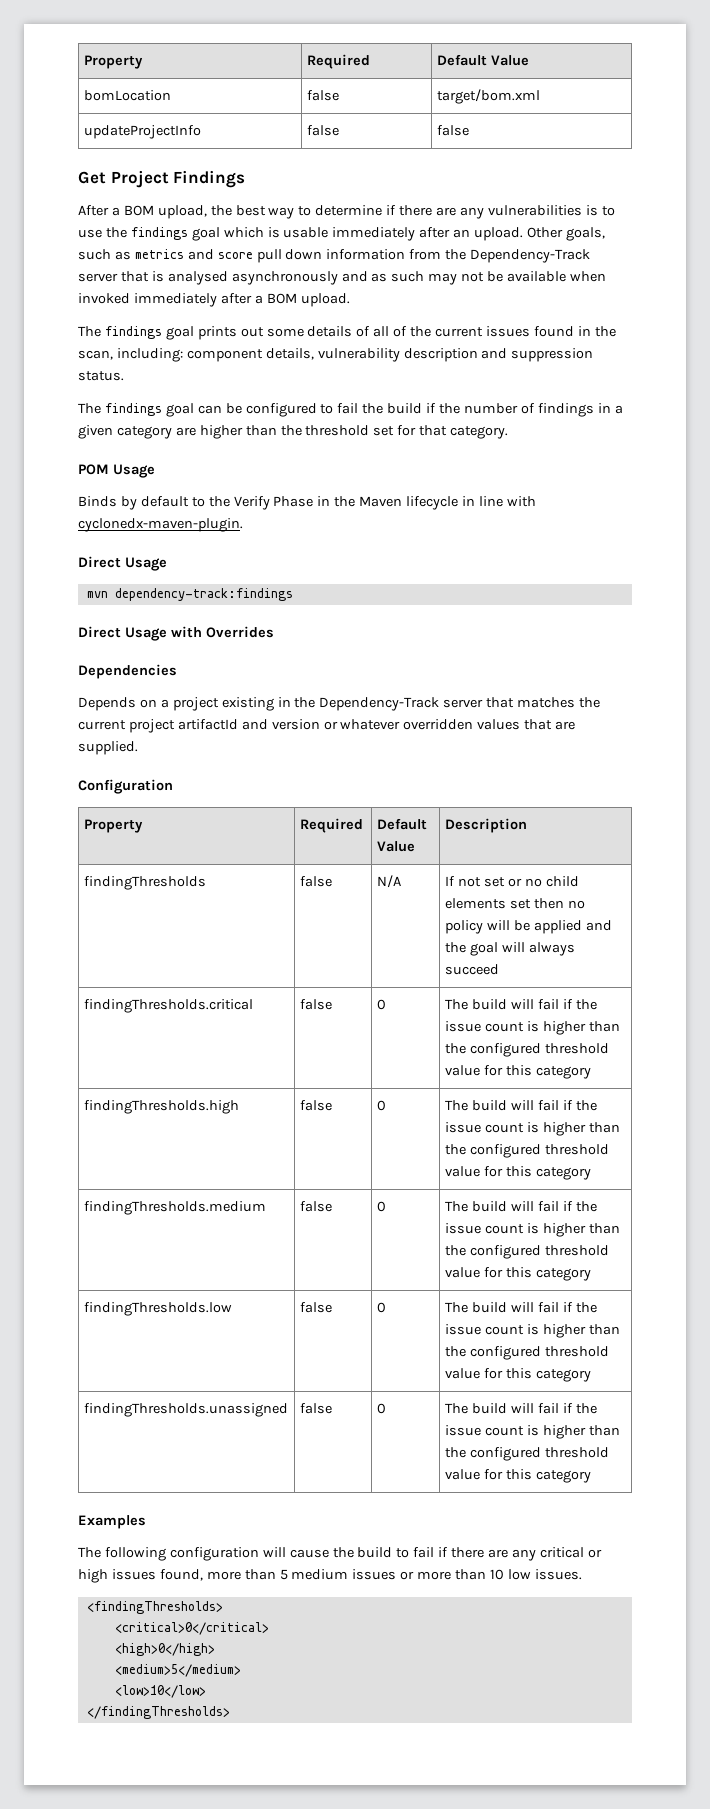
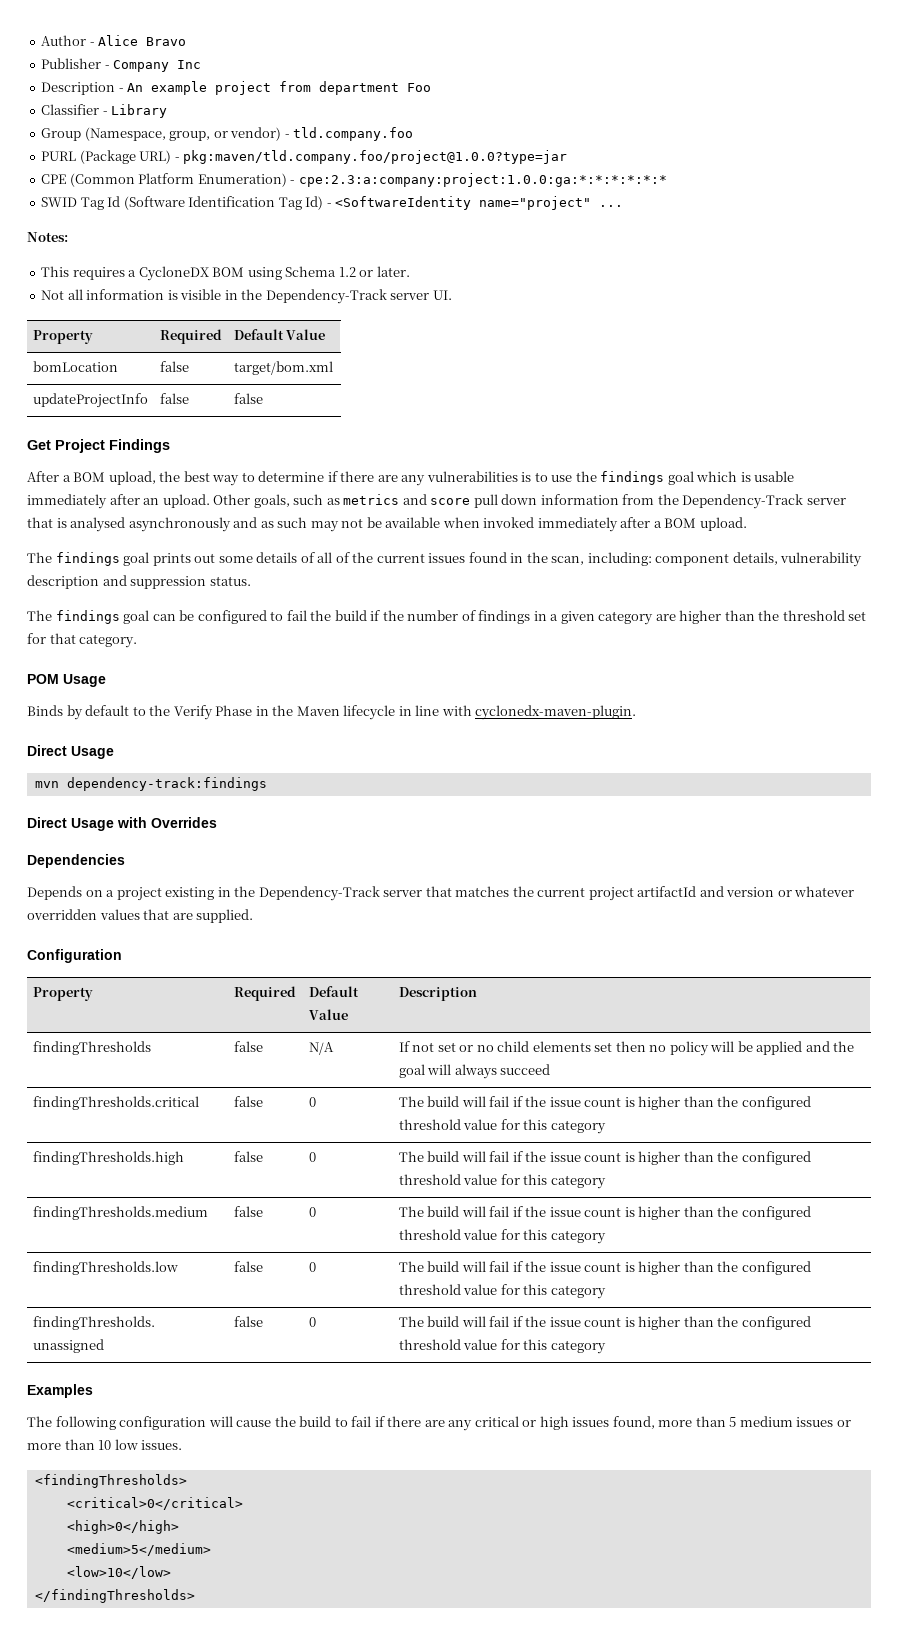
+ Author - Alice Bravo
+ Publisher - Company Inc
+ Description - An example project from department Foo
+ Classifier - Library
+ Group (Namespace, group, or vendor) - tld.company.foo
+ PURL (Package URL) - pkg:maven/tld.company.foo/project@1.0.0?type=jar
+ CPE (Common Platform Enumeration) - cpe:2.3:a:company:project:1.0.0:ga:*:*:*:*:*:*
+ SWID Tag Id (Software Identification Tag Id) - <SoftwareIdentity name="project" ...
+ Notes:
+ This requires a CycloneDX BOM using Schema 1.2 or later.
+ Not all information is visible in the Dependency-Track server UI.

